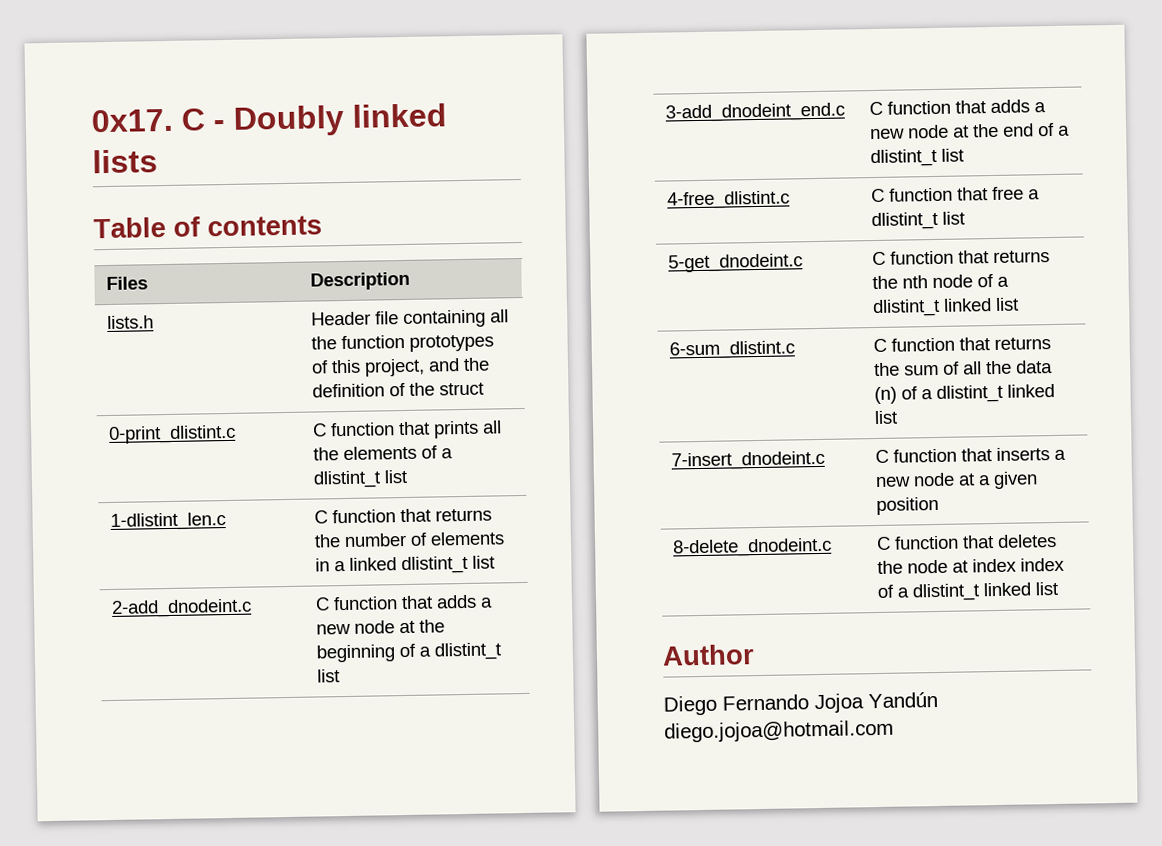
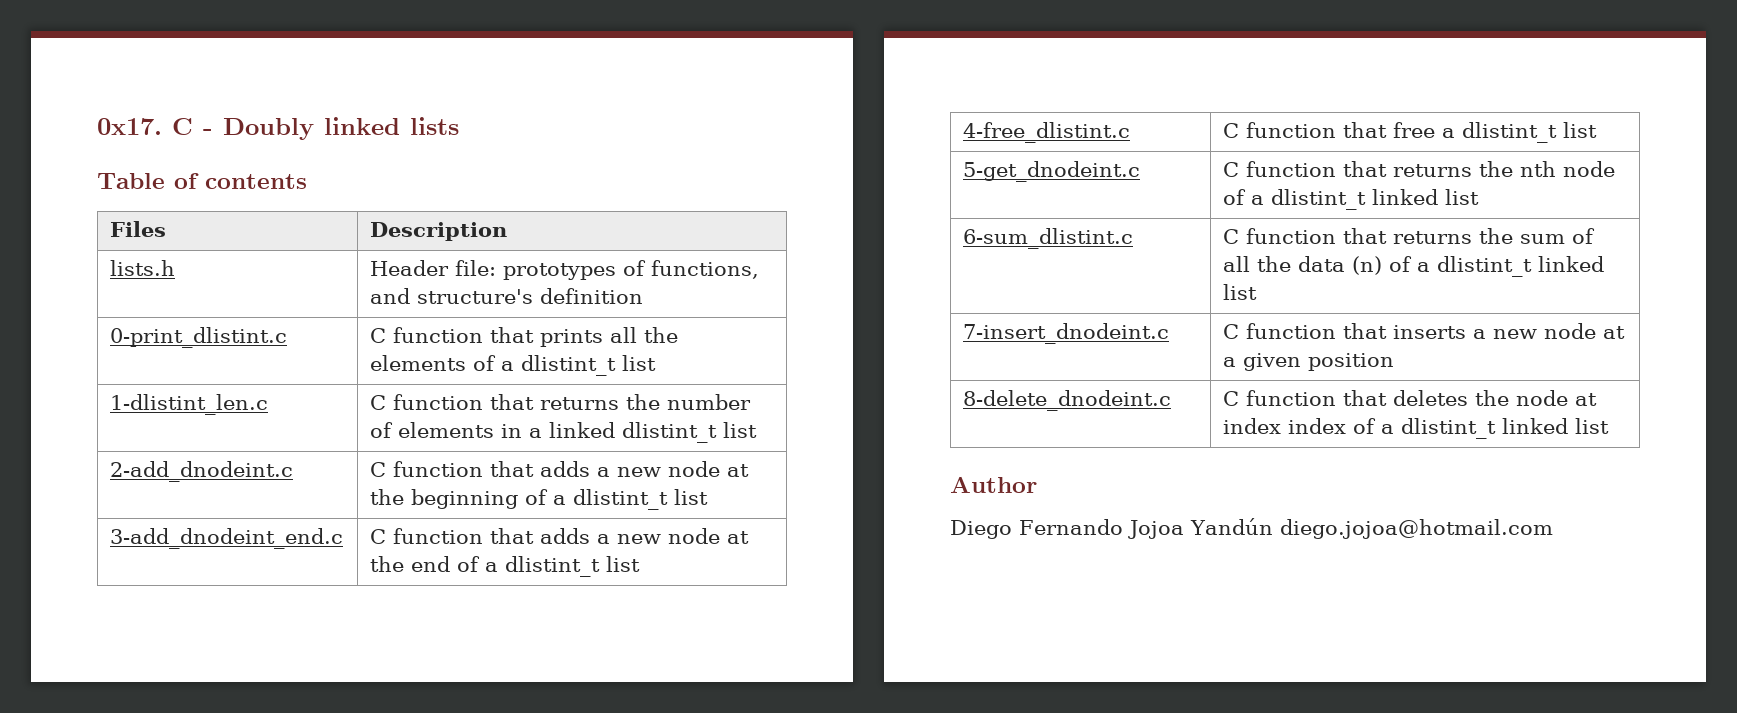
- lists.h | Header file containing all the function prototypes of this project, and the definition of the struct
+ lists.h | Header file: prototypes of functions, and structure's definition

